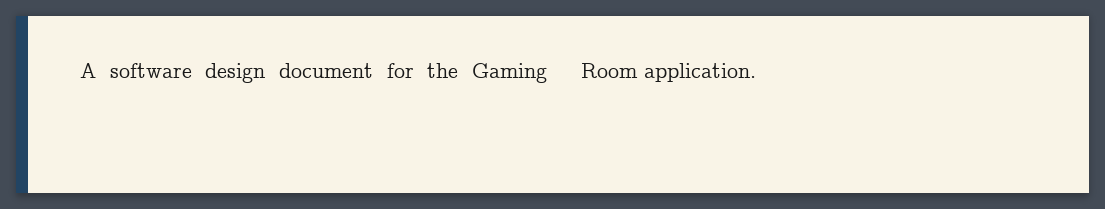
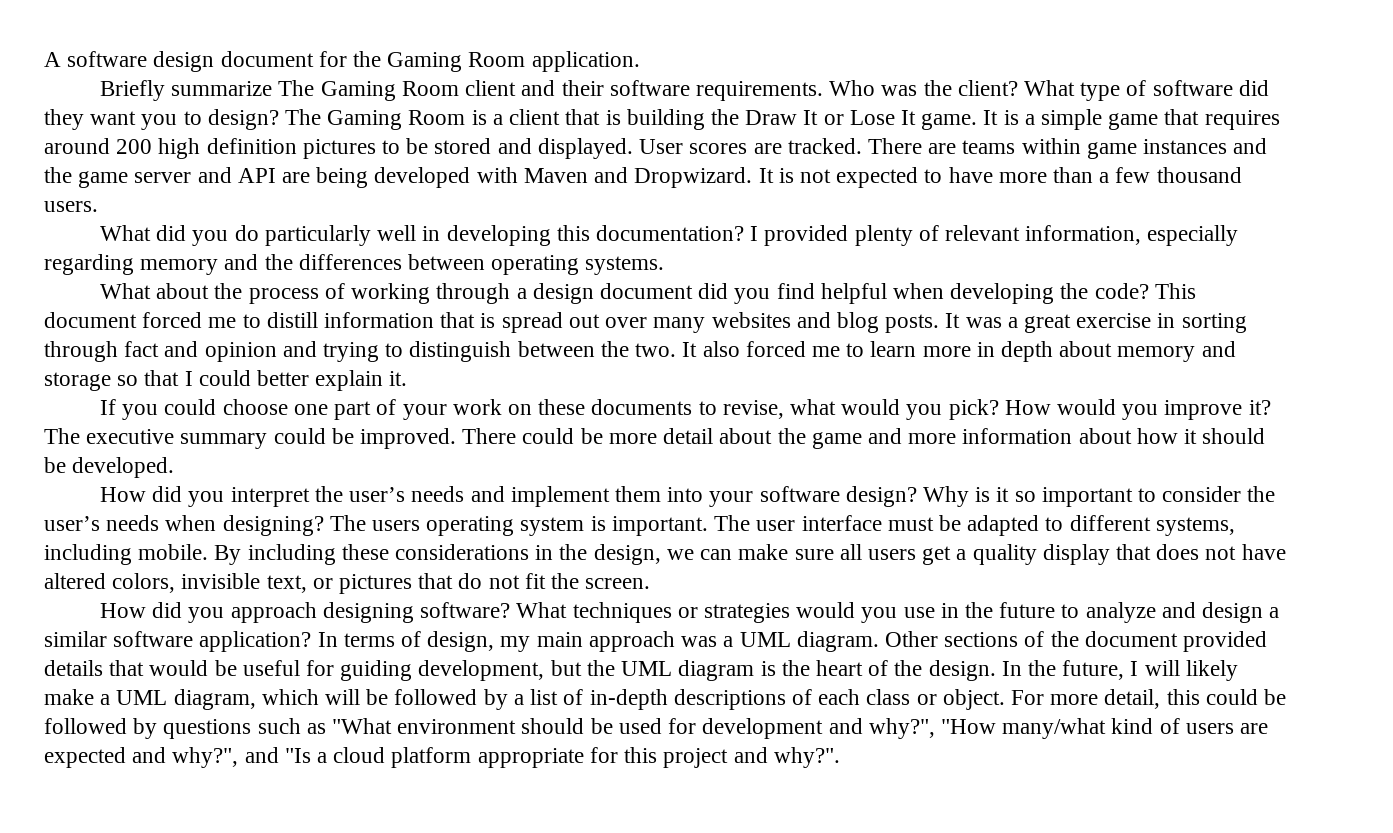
+ Briefly summarize The Gaming Room client and their software requirements. Who was the client? What type of software did they want you to design? The Gaming Room is a client that is building the Draw It or Lose It game. It is a simple game that requires around 200 high definition pictures to be stored and displayed. User scores are tracked. There are teams within game instances and the game server and API are being developed with Maven and Dropwizard. It is not expected to have more than a few thousand users.
+ What did you do particularly well in developing this documentation? I provided plenty of relevant information, especially regarding memory and the differences between operating systems.
+ What about the process of working through a design document did you find helpful when developing the code? This document forced me to distill information that is spread out over many websites and blog posts. It was a great exercise in sorting through fact and opinion and trying to distinguish between the two. It also forced me to learn more in depth about memory and storage so that I could better explain it.
+ If you could choose one part of your work on these documents to revise, what would you pick? How would you improve it? The executive summary could be improved. There could be more detail about the game and more information about how it should be developed.
+ How did you interpret the user’s needs and implement them into your software design? Why is it so important to consider the user’s needs when designing? The users operating system is important. The user interface must be adapted to different systems, including mobile. By including these considerations in the design, we can make sure all users get a quality display that does not have altered colors, invisible text, or pictures that do not fit the screen.
+ How did you approach designing software? What techniques or strategies would you use in the future to analyze and design a similar software application? In terms of design, my main approach was a UML diagram. Other sections of the document provided details that would be useful for guiding development, but the UML diagram is the heart of the design. In the future, I will likely make a UML diagram, which will be followed by a list of in-depth descriptions of each class or object. For more detail, this could be followed by questions such as "What environment should be used for development and why?", "How many/what kind of users are expected and why?", and "Is a cloud platform appropriate for this project and why?".

